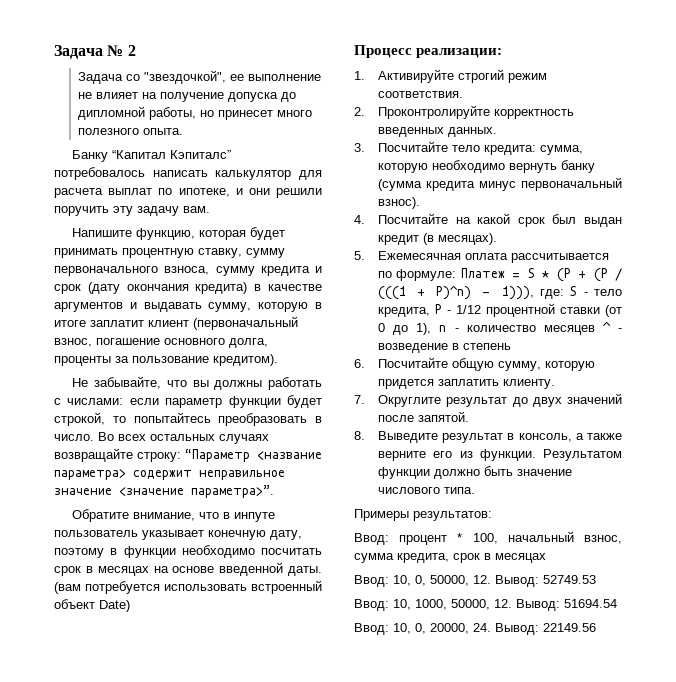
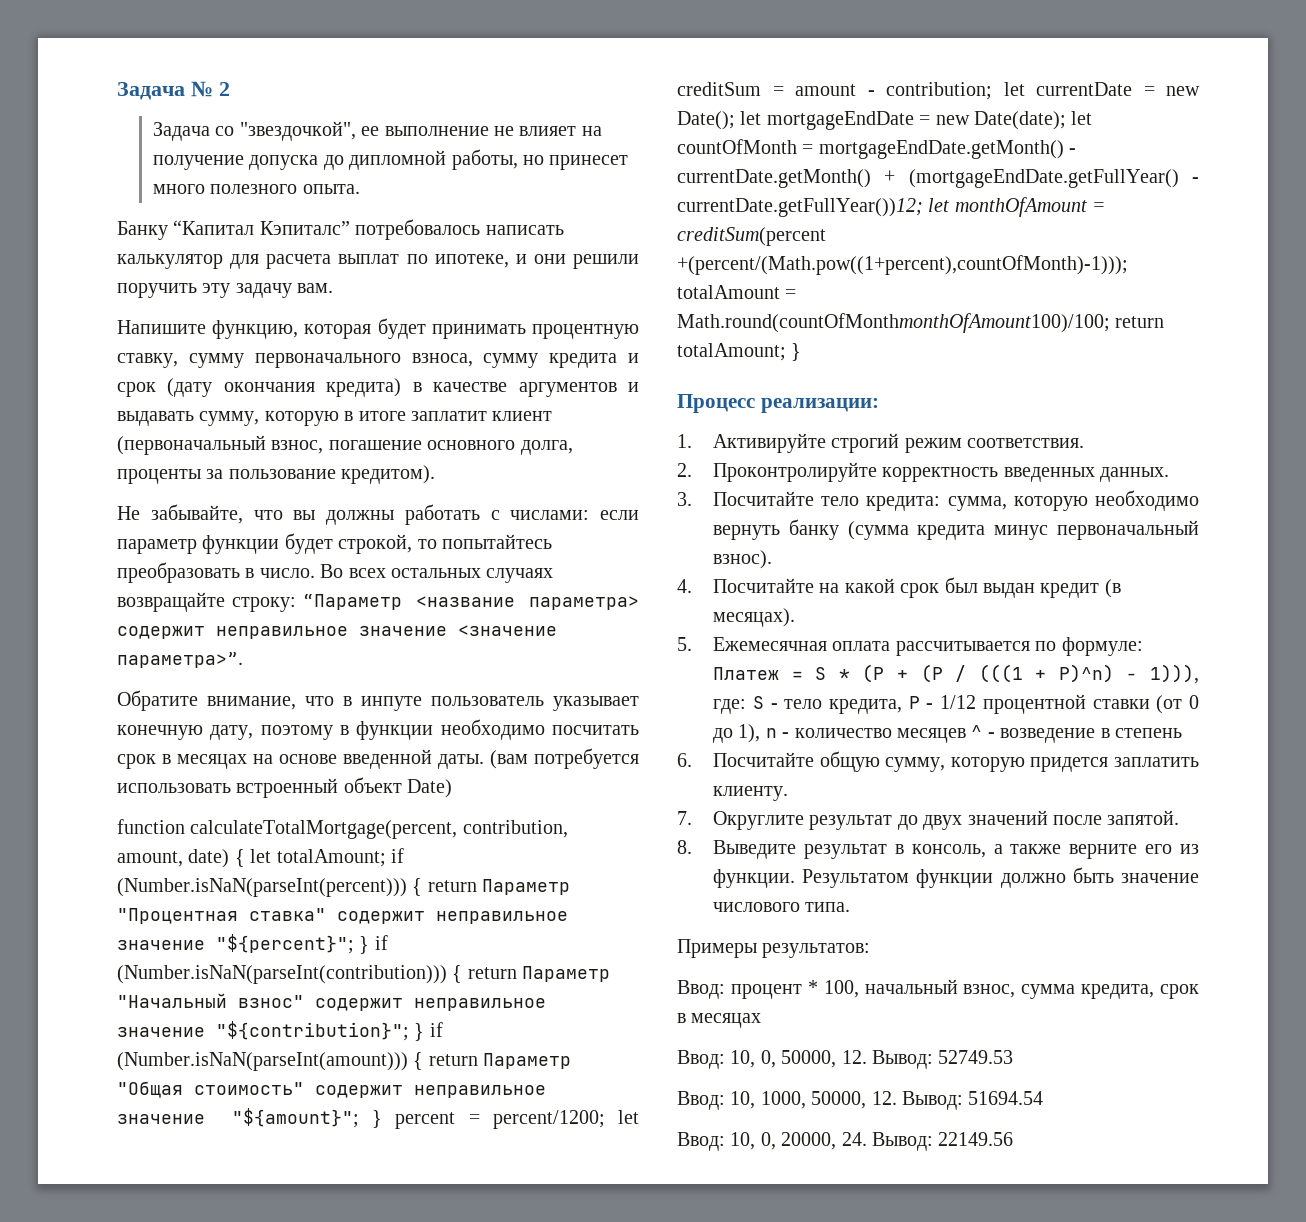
+ function calculateTotalMortgage(percent, contribution, amount, date) { let totalAmount; if (Number.isNaN(parseInt(percent))) { return Параметр "Процентная ставка" содержит неправильное значение "${percent}"; } if (Number.isNaN(parseInt(contribution))) { return Параметр "Начальный взнос" содержит неправильное значение "${contribution}"; } if (Number.isNaN(parseInt(amount))) { return Параметр "Общая стоимость" содержит неправильное значение "${amount}"; } percent = percent/1200; let creditSum = amount - contribution; let currentDate = new Date(); let mortgageEndDate = new Date(date); let countOfMonth = mortgageEndDate.getMonth() - currentDate.getMonth() + (mortgageEndDate.getFullYear() - currentDate.getFullYear())12; let monthOfAmount = creditSum(percent +(percent/(Math.pow((1+percent),countOfMonth)-1))); totalAmount = Math.round(countOfMonthmonthOfAmount100)/100; return totalAmount; }

